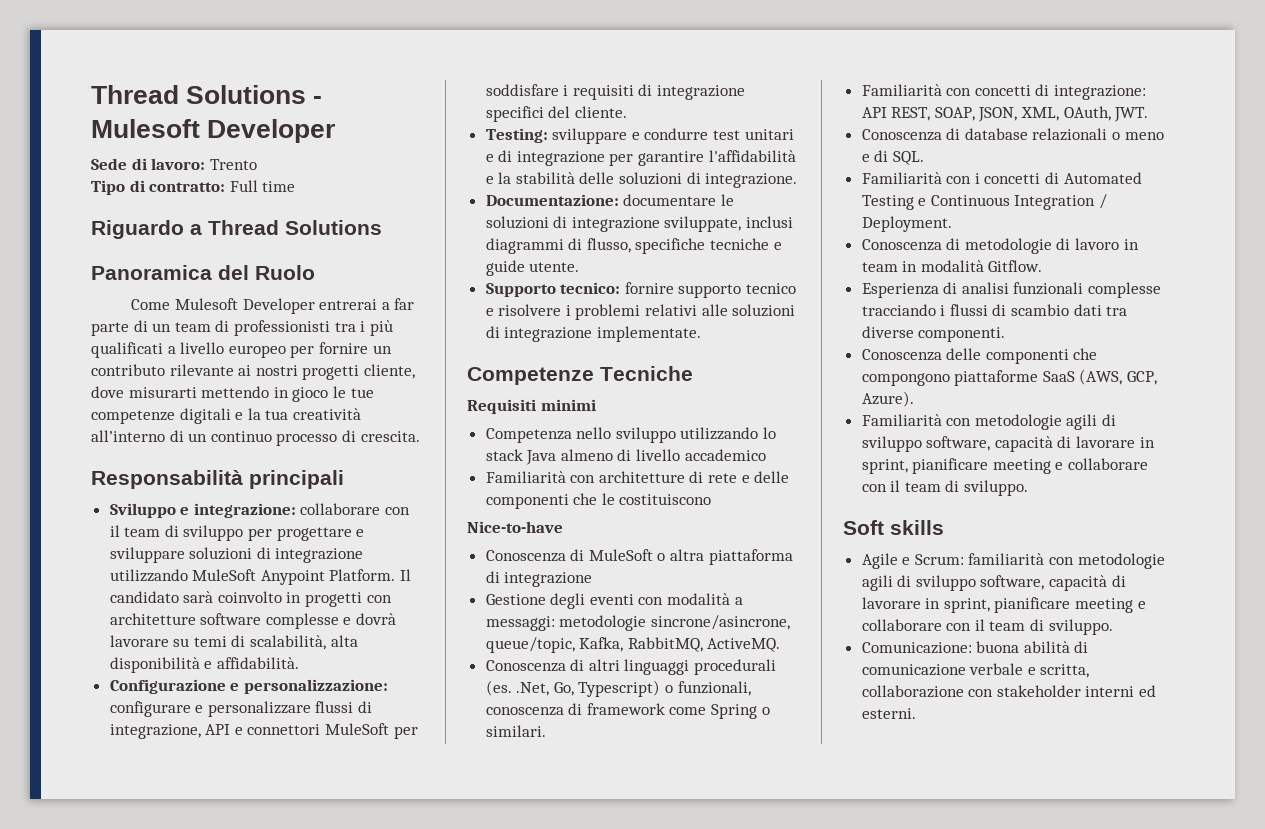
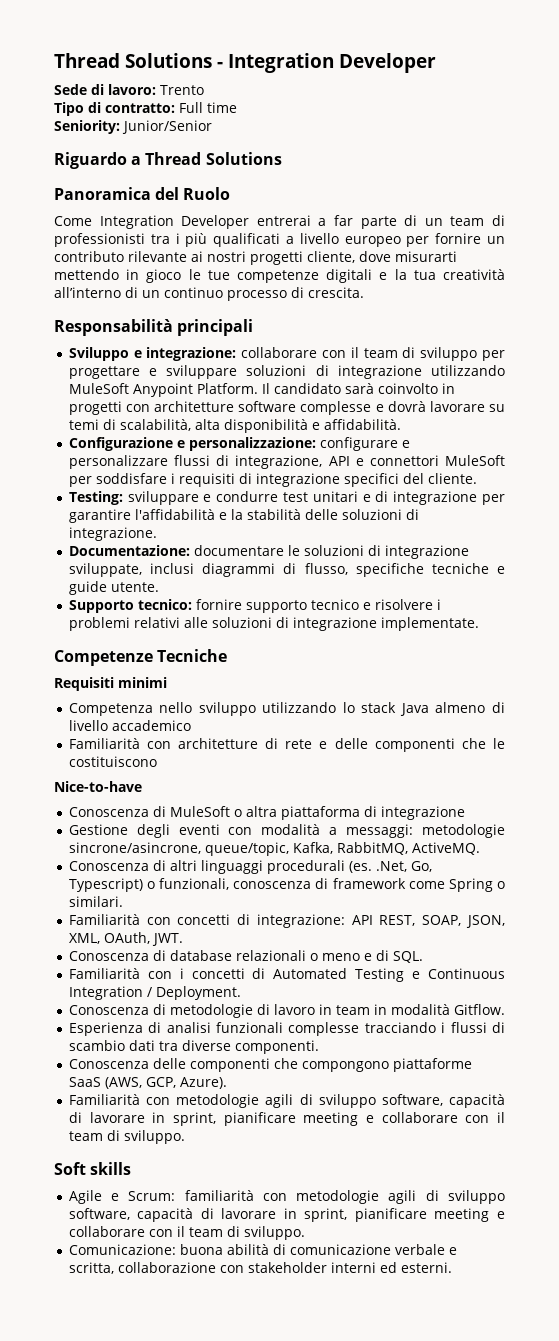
- Thread Solutions - Mulesoft Developer
+ Thread Solutions - Integration Developer
+ Seniority: Junior/Senior
- Come Mulesoft Developer entrerai a far parte di un team di professionisti tra i più qualificati a livello europeo per fornire un contributo rilevante ai nostri progetti cliente, dove misurarti mettendo in gioco le tue competenze digitali e la tua creatività all’interno di un continuo processo di crescita.
+ Come Integration Developer entrerai a far parte di un team di professionisti tra i più qualificati a livello europeo per fornire un contributo rilevante ai nostri progetti cliente, dove misurarti mettendo in gioco le tue competenze digitali e la tua creatività all’interno di un continuo processo di crescita.

